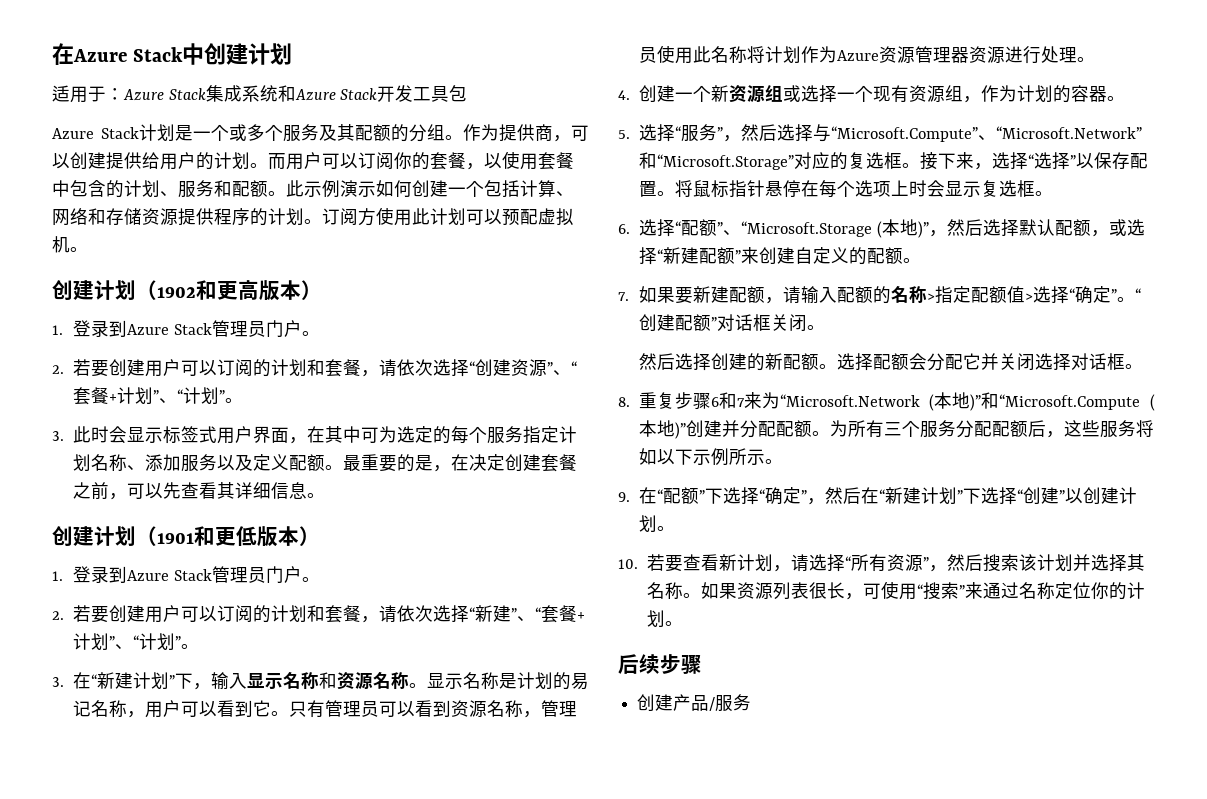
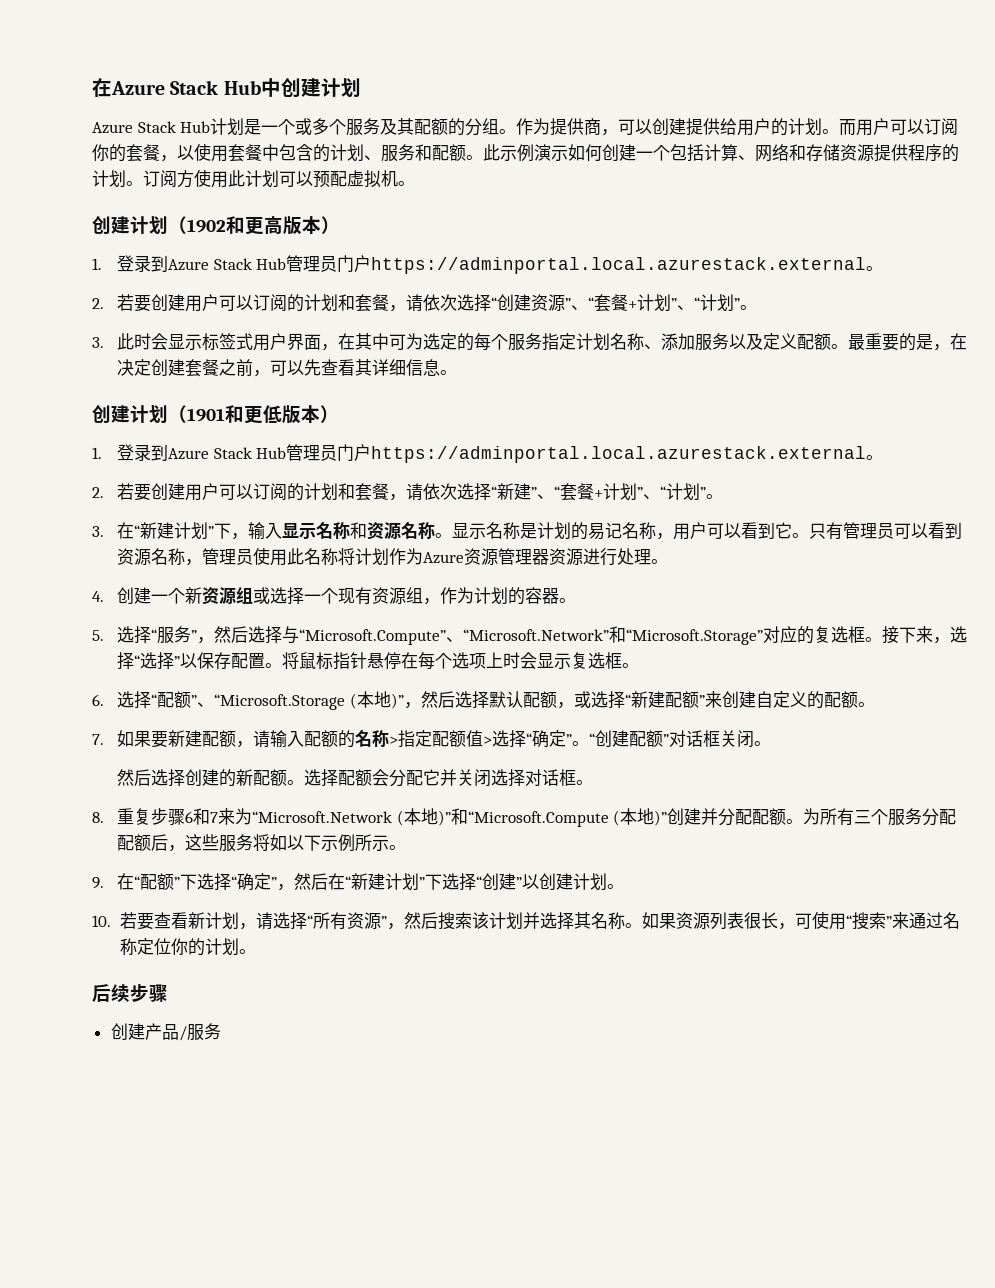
- 在Azure Stack中创建计划
+ 在Azure Stack Hub中创建计划
- 适用于：Azure Stack集成系统和Azure Stack开发工具包
- Azure Stack计划是一个或多个服务及其配额的分组。
+ Azure Stack Hub计划是一个或多个服务及其配额的分组。
  创建计划（1902和更高版本）
- 1.登录到Azure Stack管理员门户。
+ 1.登录到Azure Stack Hub管理员门户https://adminportal.local.azurestack.external。
  创建计划（1901和更低版本）
- 1.登录到Azure Stack管理员门户。
+ 1.登录到Azure Stack Hub管理员门户https://adminportal.local.azurestack.external。

